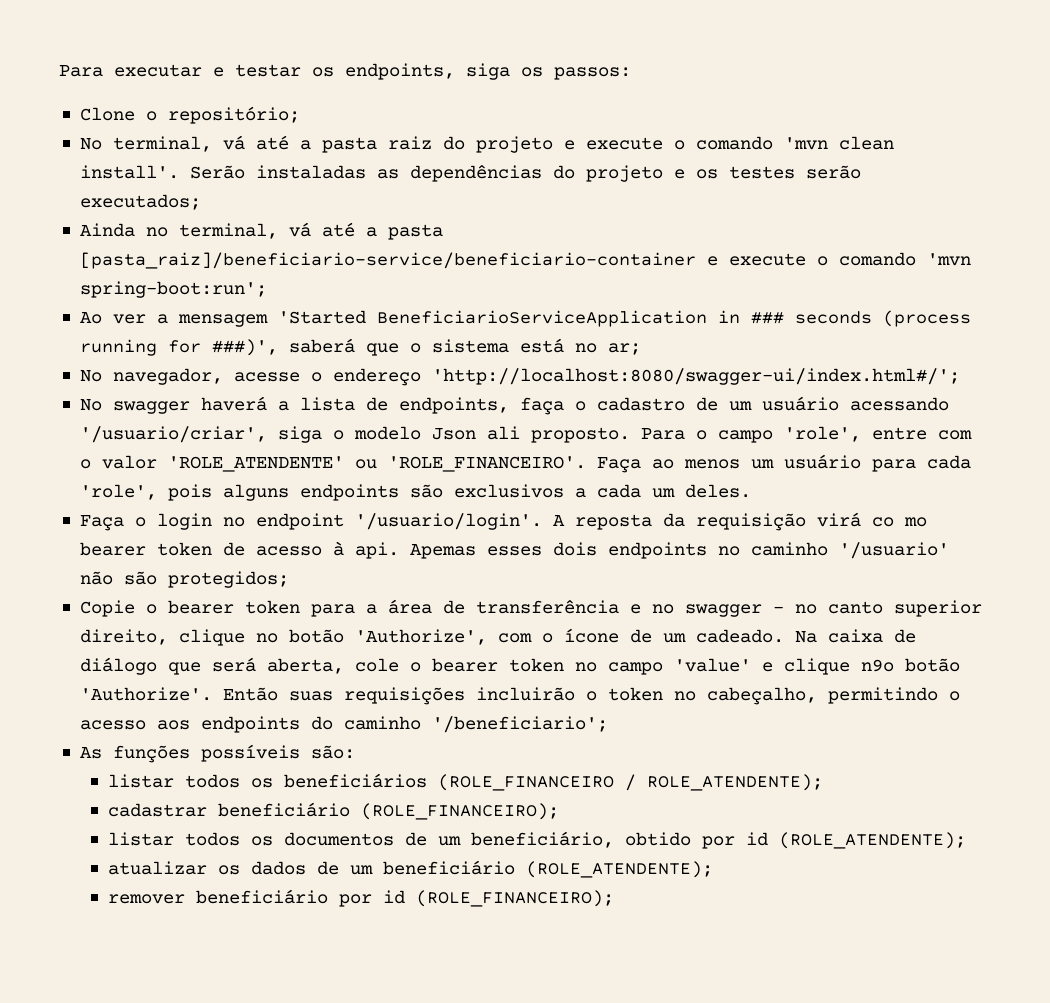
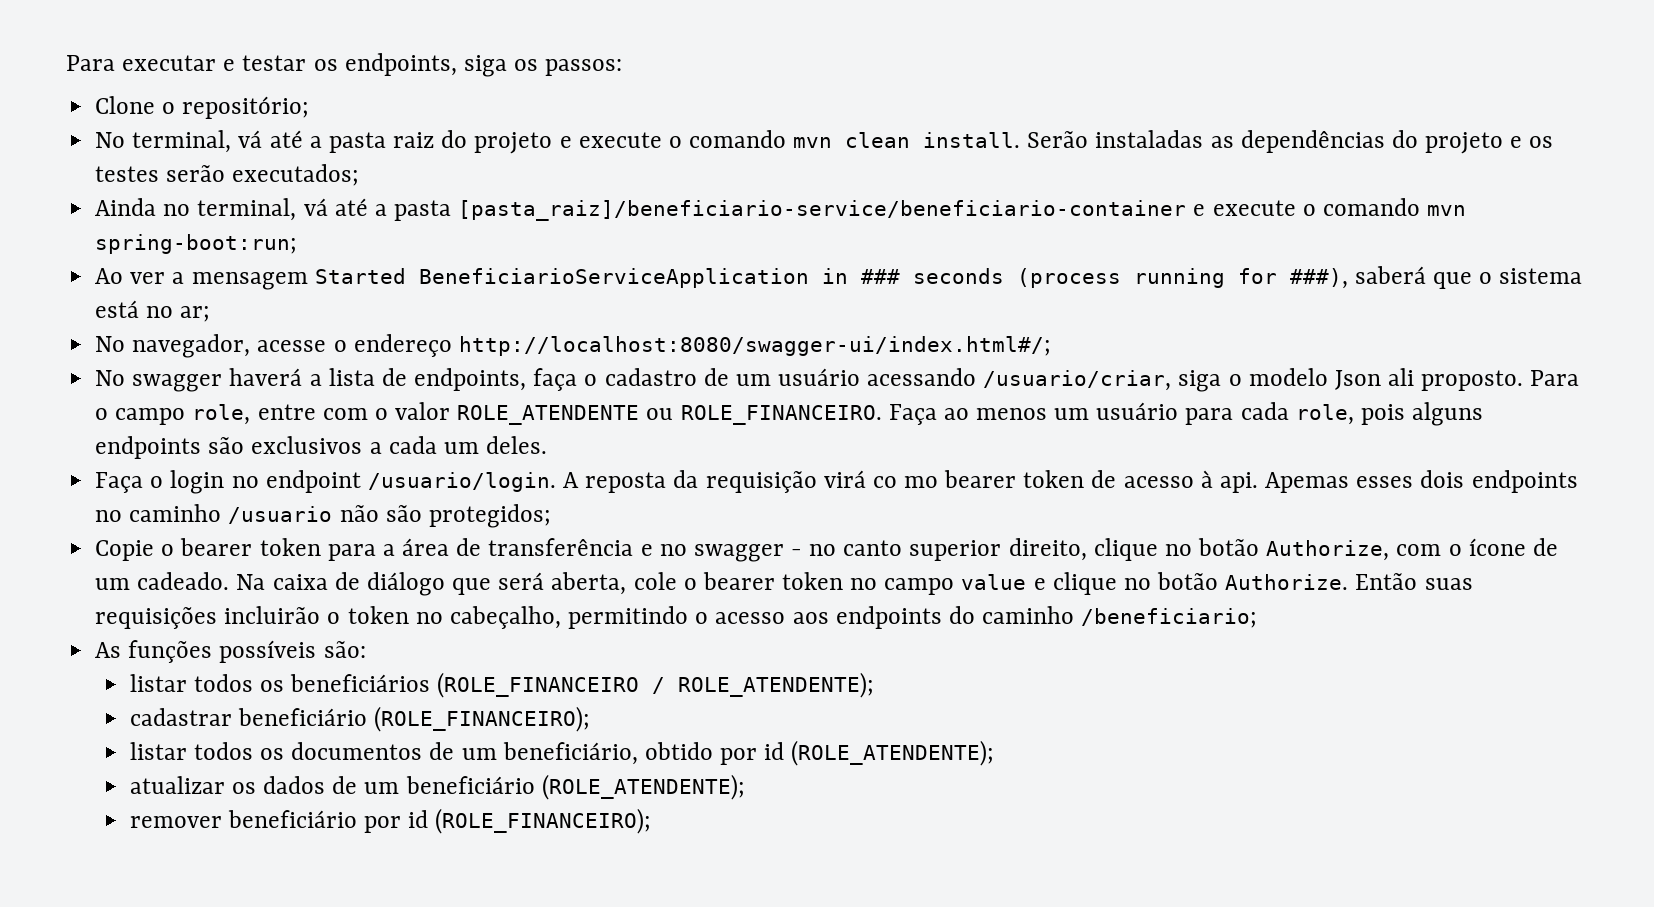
- No terminal, vá até a pasta raiz do projeto e execute o comando 'mvn clean install'.
+ No terminal, vá até a pasta raiz do projeto e execute o comando mvn clean install.
- Ainda no terminal, vá até a pasta [pasta_raiz]/beneficiario-service/beneficiario-container e execute o comando 'mvn spring-boot:run';
+ Ainda no terminal, vá até a pasta [pasta_raiz]/beneficiario-service/beneficiario-container e execute o comando mvn spring-boot:run;
- Ao ver a mensagem 'Started BeneficiarioServiceApplication in ### seconds (process running for ###)', saberá que o sistema está no ar;
+ Ao ver a mensagem Started BeneficiarioServiceApplication in ### seconds (process running for ###), saberá que o sistema está no ar;
- No navegador, acesse o endereço 'http://localhost:8080/swagger-ui/index.html#/';
+ No navegador, acesse o endereço http://localhost:8080/swagger-ui/index.html#/;
- No swagger haverá a lista de endpoints, faça o cadastro de um usuário acessando '/usuario/criar', siga o modelo Json ali proposto.
+ No swagger haverá a lista de endpoints, faça o cadastro de um usuário acessando /usuario/criar, siga o modelo Json ali proposto.
- Para o campo 'role', entre com o valor 'ROLE_ATENDENTE' ou 'ROLE_FINANCEIRO'.
+ Para o campo role, entre com o valor ROLE_ATENDENTE ou ROLE_FINANCEIRO.
- Faça ao menos um usuário para cada 'role', pois alguns endpoints são exclusivos a cada um deles.
+ Faça ao menos um usuário para cada role, pois alguns endpoints são exclusivos a cada um deles.
- Faça o login no endpoint '/usuario/login'.
+ Faça o login no endpoint /usuario/login.
- Apemas esses dois endpoints no caminho '/usuario' não são protegidos;
+ Apemas esses dois endpoints no caminho /usuario não são protegidos;
- Copie o bearer token para a área de transferência e no swagger - no canto superior direito, clique no botão 'Authorize', com o ícone de um cadeado.
+ Copie o bearer token para a área de transferência e no swagger - no canto superior direito, clique no botão Authorize, com o ícone de um cadeado.
- Na caixa de diálogo que será aberta, cole o bearer token no campo 'value' e clique n9o botão 'Authorize'.
+ Na caixa de diálogo que será aberta, cole o bearer token no campo value e clique no botão Authorize.
- Então suas requisições incluirão o token no cabeçalho, permitindo o acesso aos endpoints do caminho '/beneficiario';
+ Então suas requisições incluirão o token no cabeçalho, permitindo o acesso aos endpoints do caminho /beneficiario;

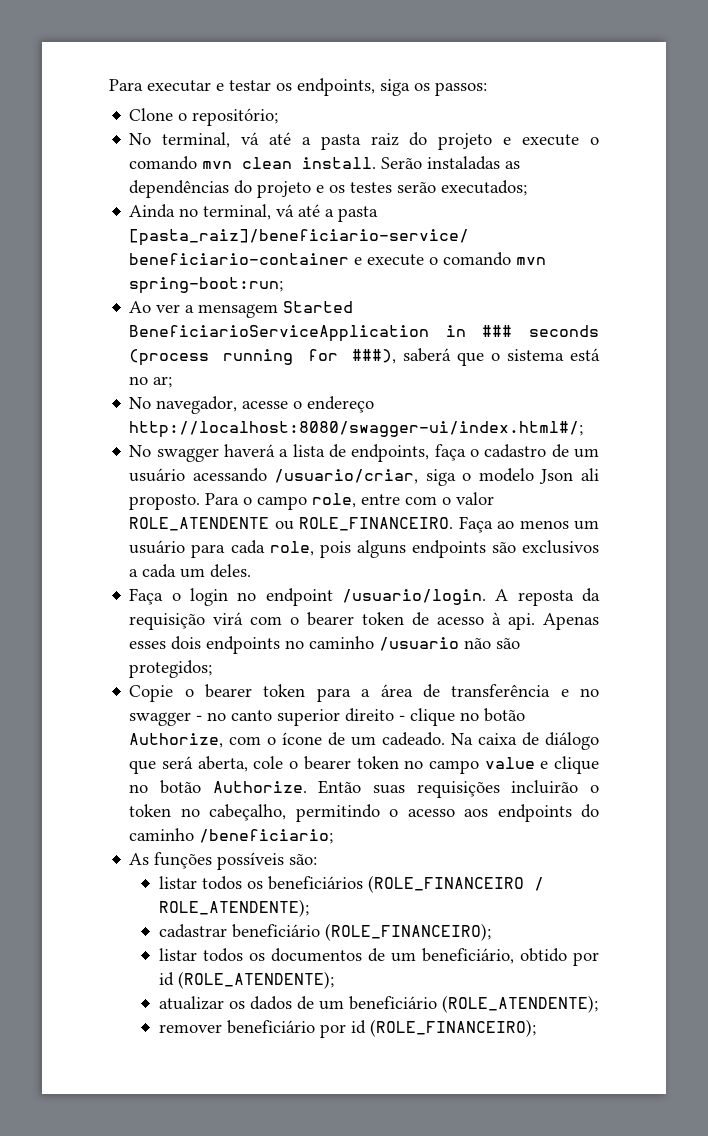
- A reposta da requisição virá co mo bearer token de acesso à api.
+ A reposta da requisição virá com o bearer token de acesso à api.
- Apemas esses dois endpoints no caminho /usuario não são protegidos;
+ Apenas esses dois endpoints no caminho /usuario não são protegidos;
- Copie o bearer token para a área de transferência e no swagger - no canto superior direito, clique no botão Authorize, com o ícone de um cadeado.
+ Copie o bearer token para a área de transferência e no swagger - no canto superior direito - clique no botão Authorize, com o ícone de um cadeado.

